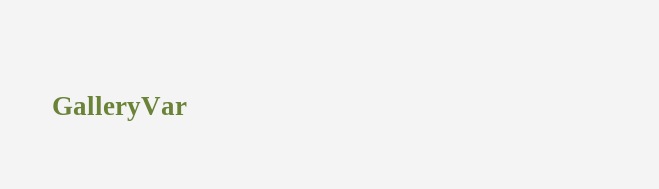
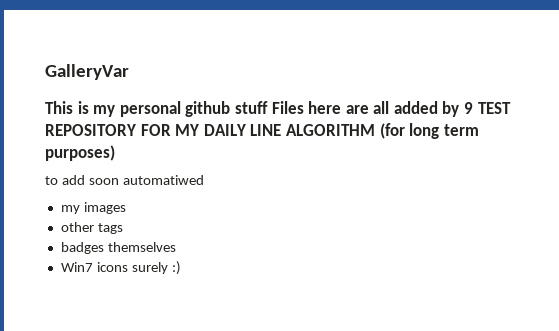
+ This is my personal github stuff Files here are all added by 9 TEST REPOSITORY FOR MY DAILY LINE ALGORITHM (for long term purposes)
+ to add soon automatiwed
+ my images
+ other tags
+ badges themselves
+ Win7 icons surely :)

